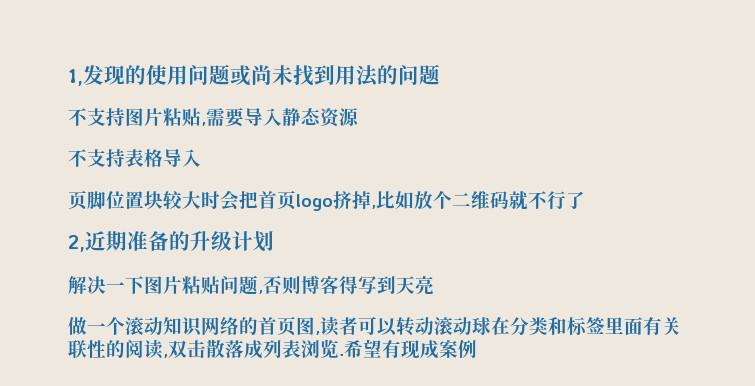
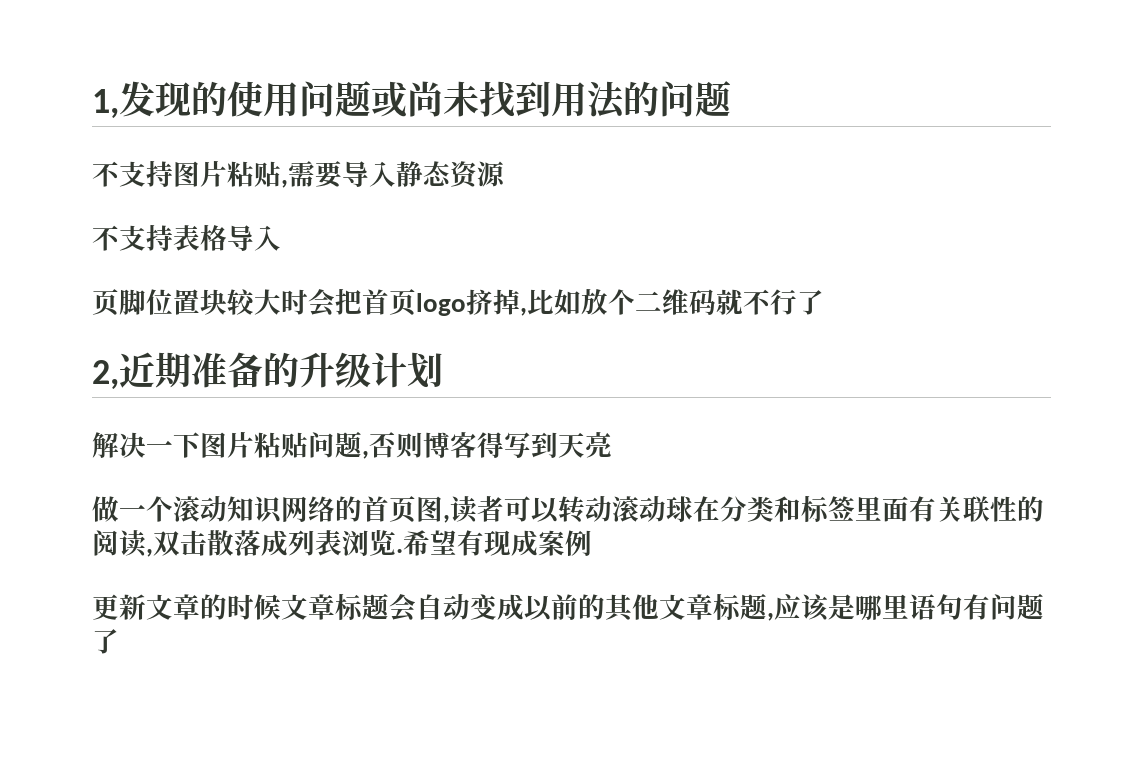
+ 更新文章的时候文章标题会自动变成以前的其他文章标题,应该是哪里语句有问题了

